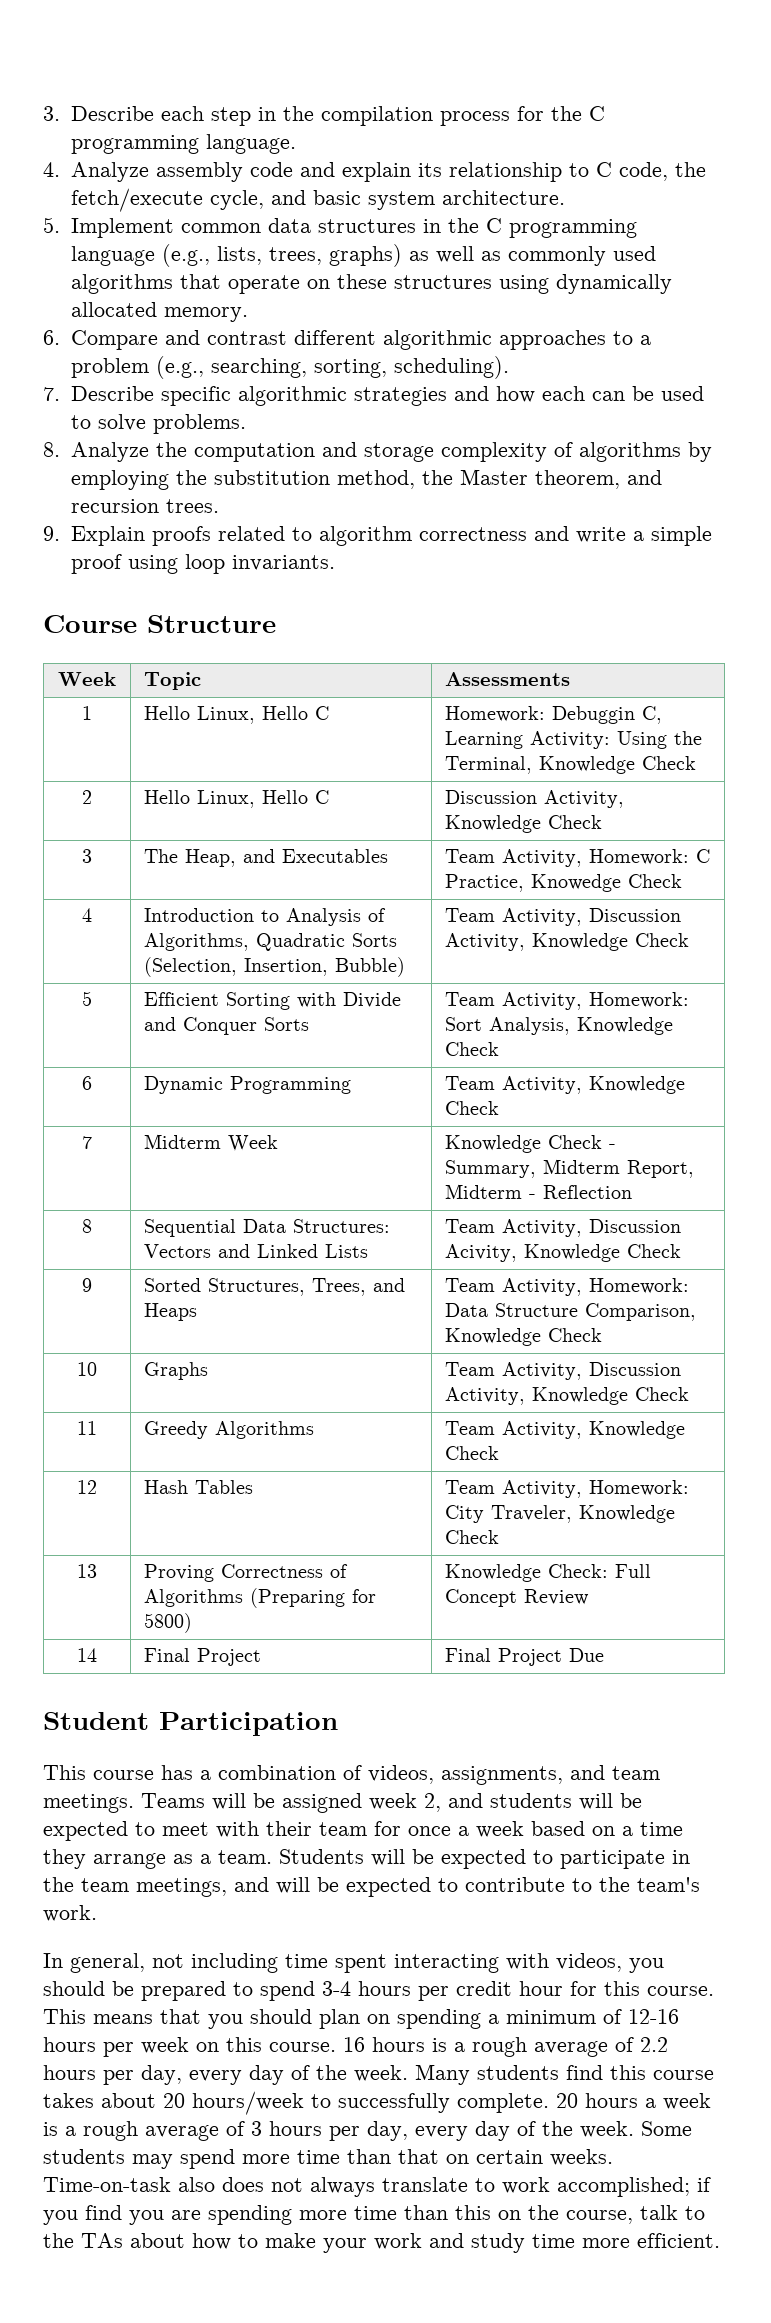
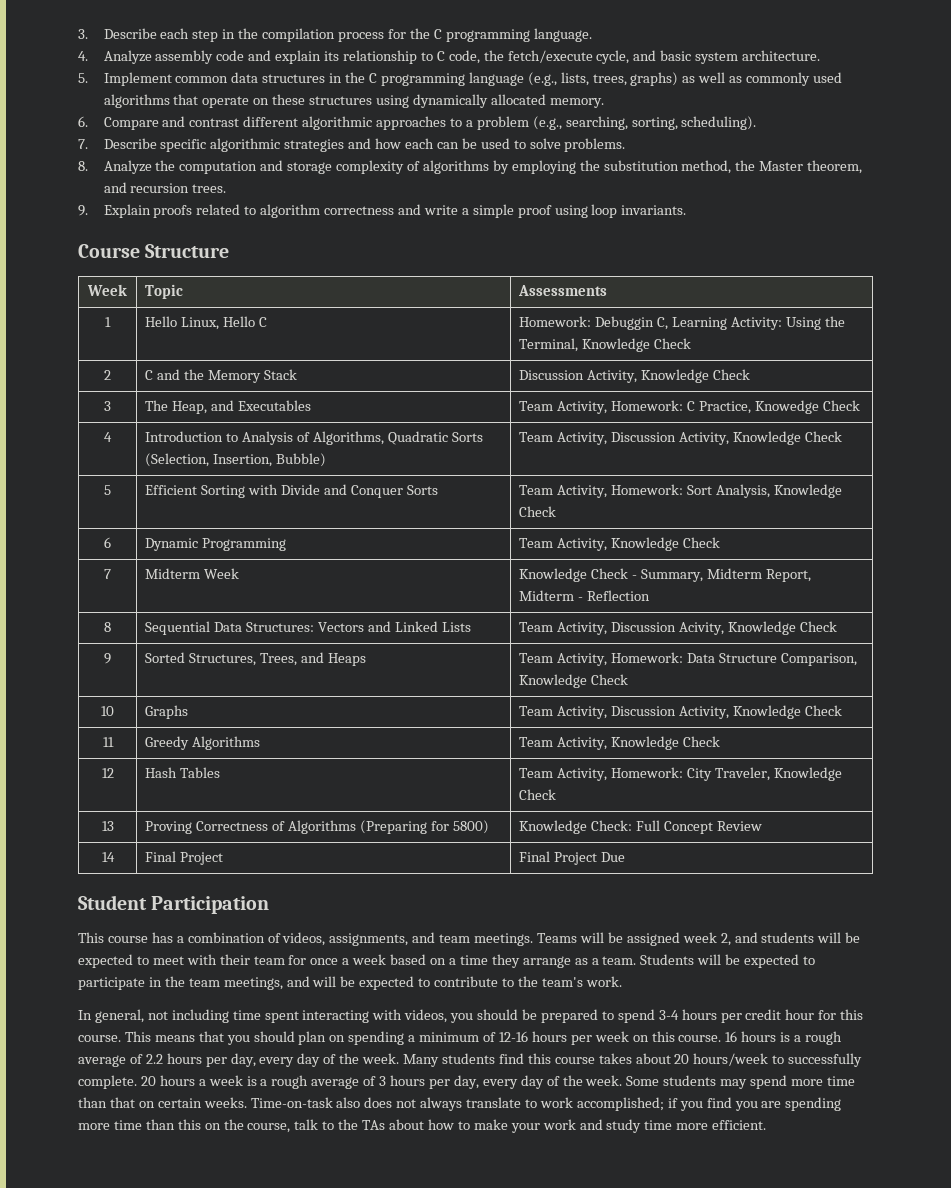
- 2 | Hello Linux, Hello C | Discussion Activity, Knowledge Check
+ 2 | C and the Memory Stack | Discussion Activity, Knowledge Check

